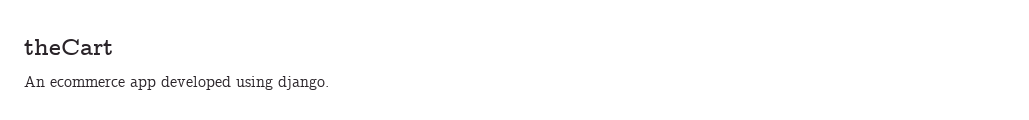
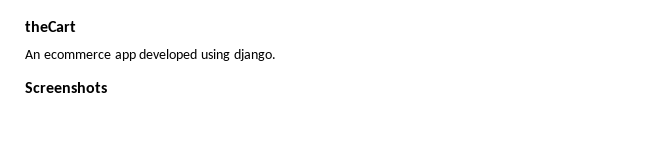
+ Screenshots

